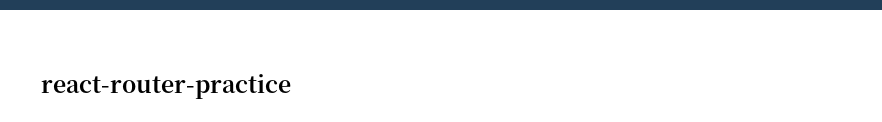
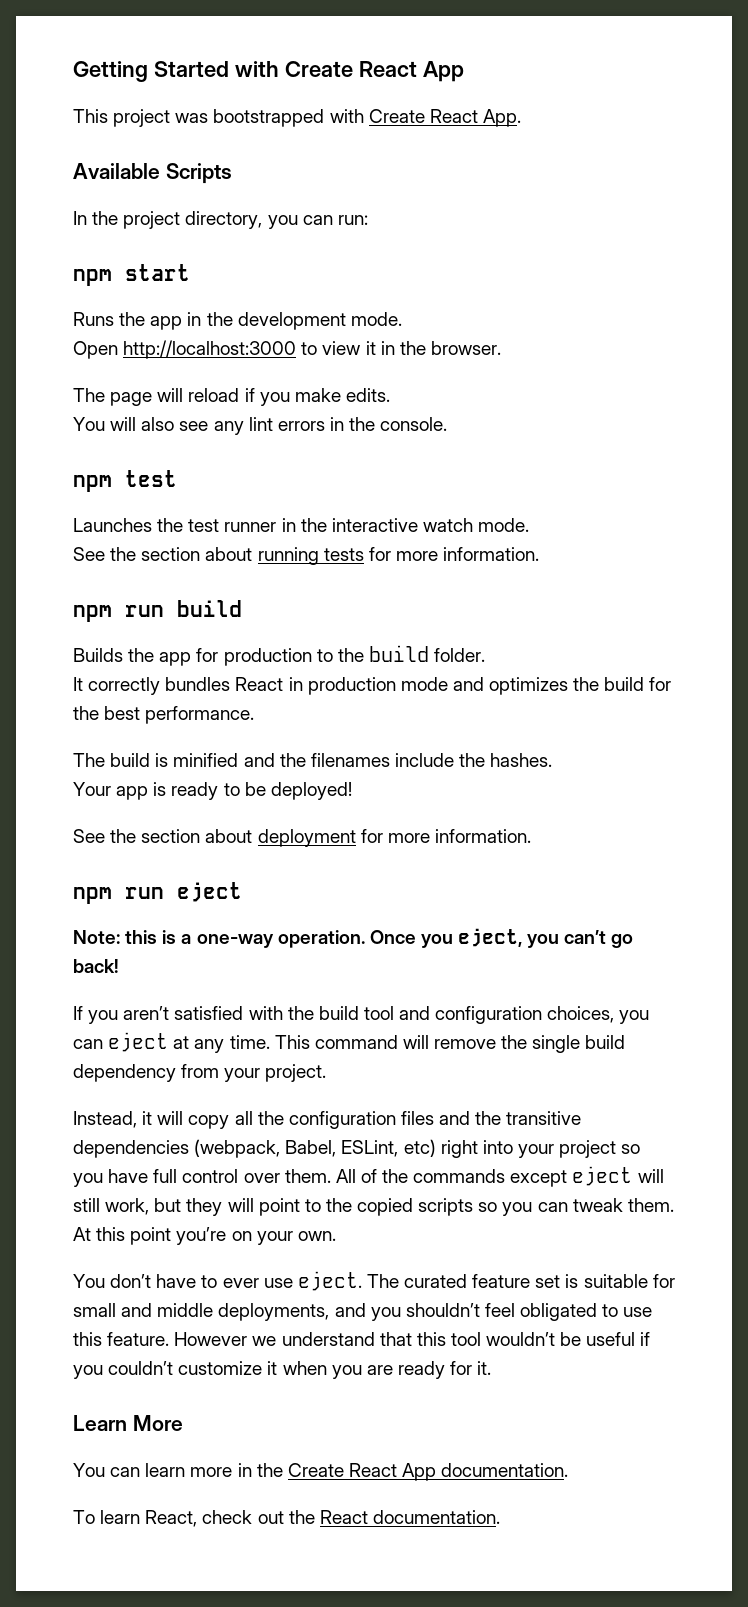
- react-router-practice
+ Getting Started with Create React App
+ This project was bootstrapped with Create React App.
+ Available Scripts
+ In the project directory, you can run:
+ npm start
+ Runs the app in the development mode.
+ Open http://localhost:3000 to view it in the browser.
+ The page will reload if you make edits.
+ You will also see any lint errors in the console.
+ npm test
+ Launches the test runner in the interactive watch mode.
+ See the section about running tests for more information.
+ npm run build
+ Builds the app for production to the build folder.
+ It correctly bundles React in production mode and optimizes the build for the best performance.
+ The build is minified and the filenames include the hashes.
+ Your app is ready to be deployed!
+ See the section about deployment for more information.
+ npm run eject
+ Note: this is a one-way operation. Once you eject, you can’t go back!
+ If you aren’t satisfied with the build tool and configuration choices, you can eject at any time. This command will remove the single build dependency from your project.
+ Instead, it will copy all the configuration files and the transitive dependencies (webpack, Babel, ESLint, etc) right into your project so you have full control over them. All of the commands except eject will still work, but they will point to the copied scripts so you can tweak them. At this point you’re on your own.
+ You don’t have to ever use eject. The curated feature set is suitable for small and middle deployments, and you shouldn’t feel obligated to use this feature. However we understand that this tool wouldn’t be useful if you couldn’t customize it when you are ready for it.
+ Learn More
+ You can learn more in the Create React App documentation.
+ To learn React, check out the React documentation.

